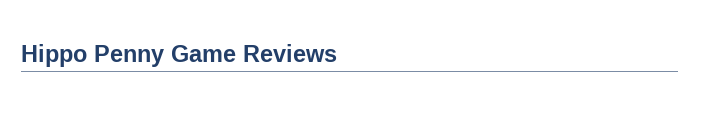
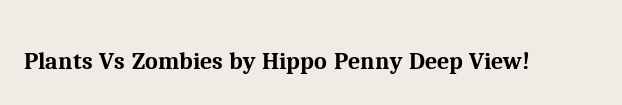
- Hippo Penny Game Reviews
+ Plants Vs Zombies by Hippo Penny Deep View!

